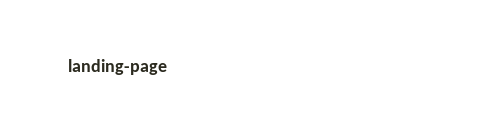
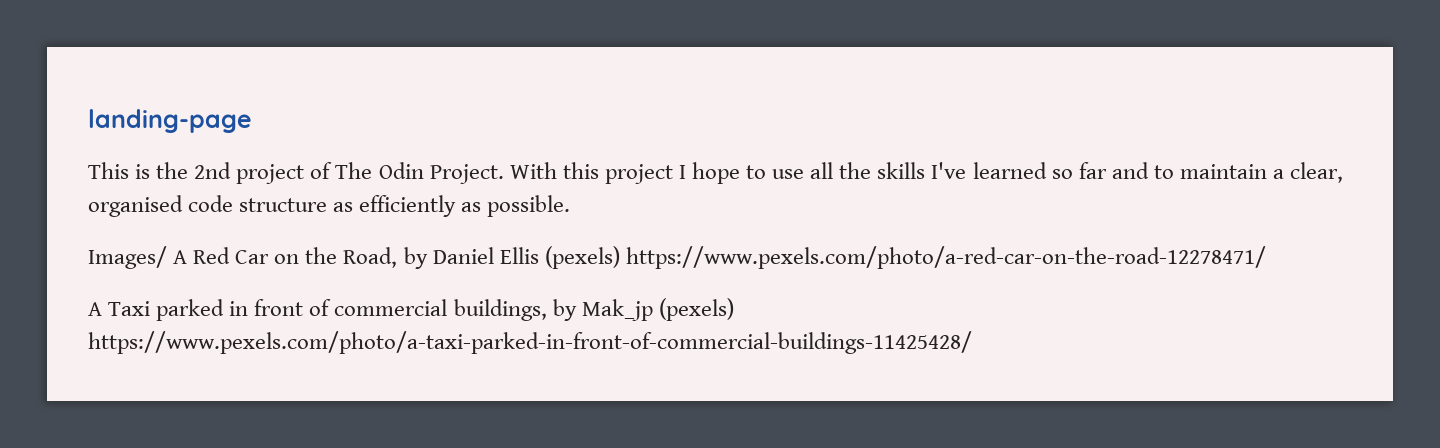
+ This is the 2nd project of The Odin Project. With this project I hope to use all the skills I've learned so far and to maintain a clear, organised code structure as efficiently as possible.
+ Images/ A Red Car on the Road, by Daniel Ellis (pexels) https://www.pexels.com/photo/a-red-car-on-the-road-12278471/
+ A Taxi parked in front of commercial buildings, by Mak_jp (pexels) https://www.pexels.com/photo/a-taxi-parked-in-front-of-commercial-buildings-11425428/

